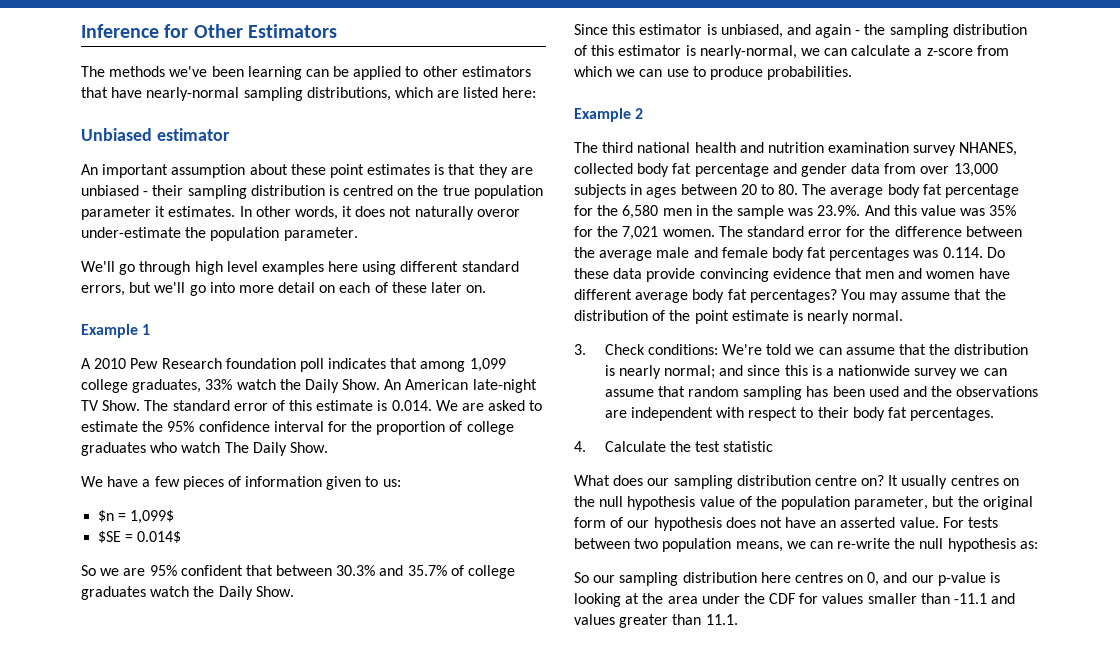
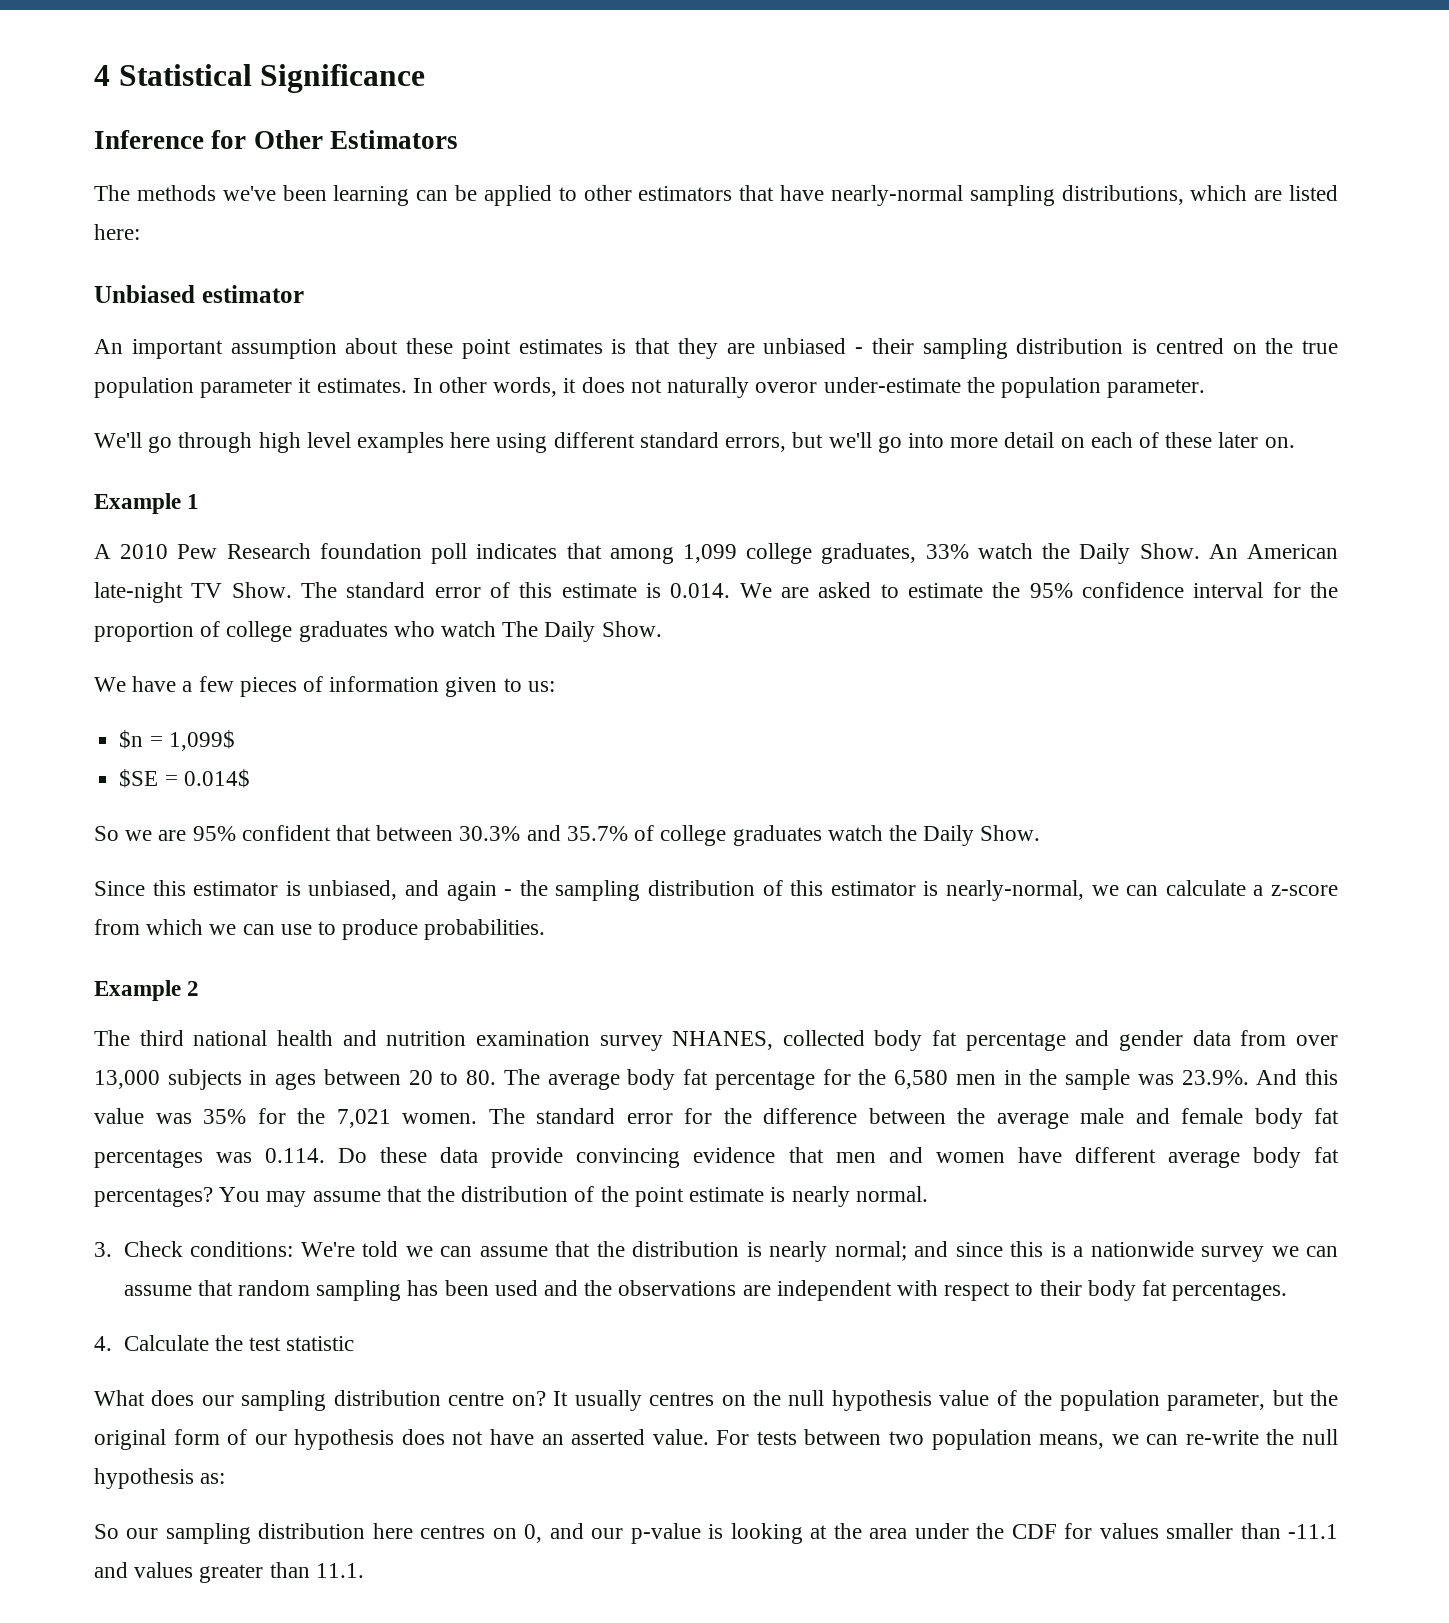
+ 4 Statistical Significance

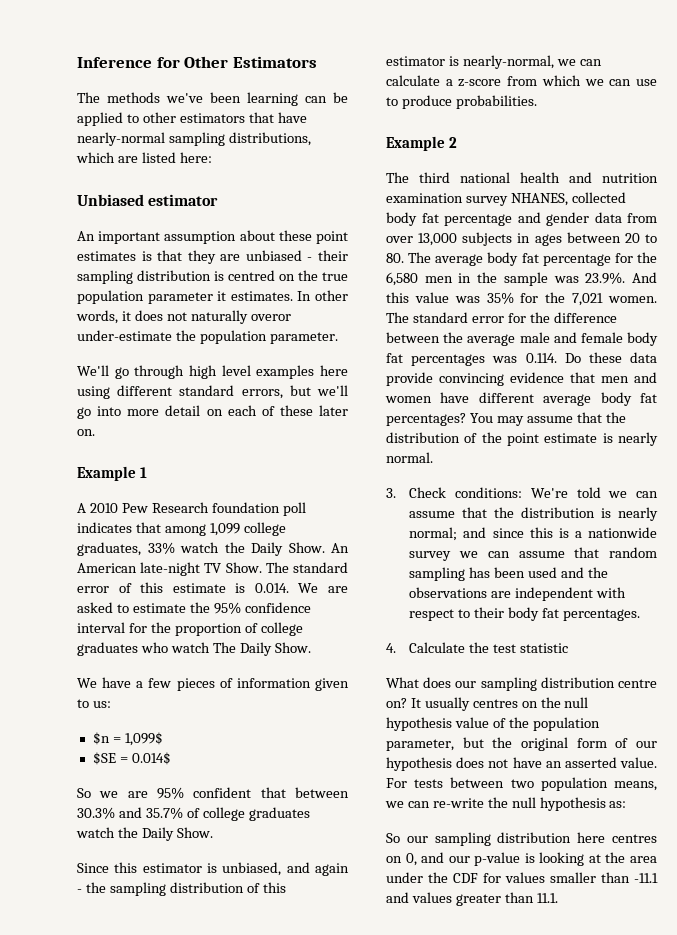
- 4 Statistical Significance

